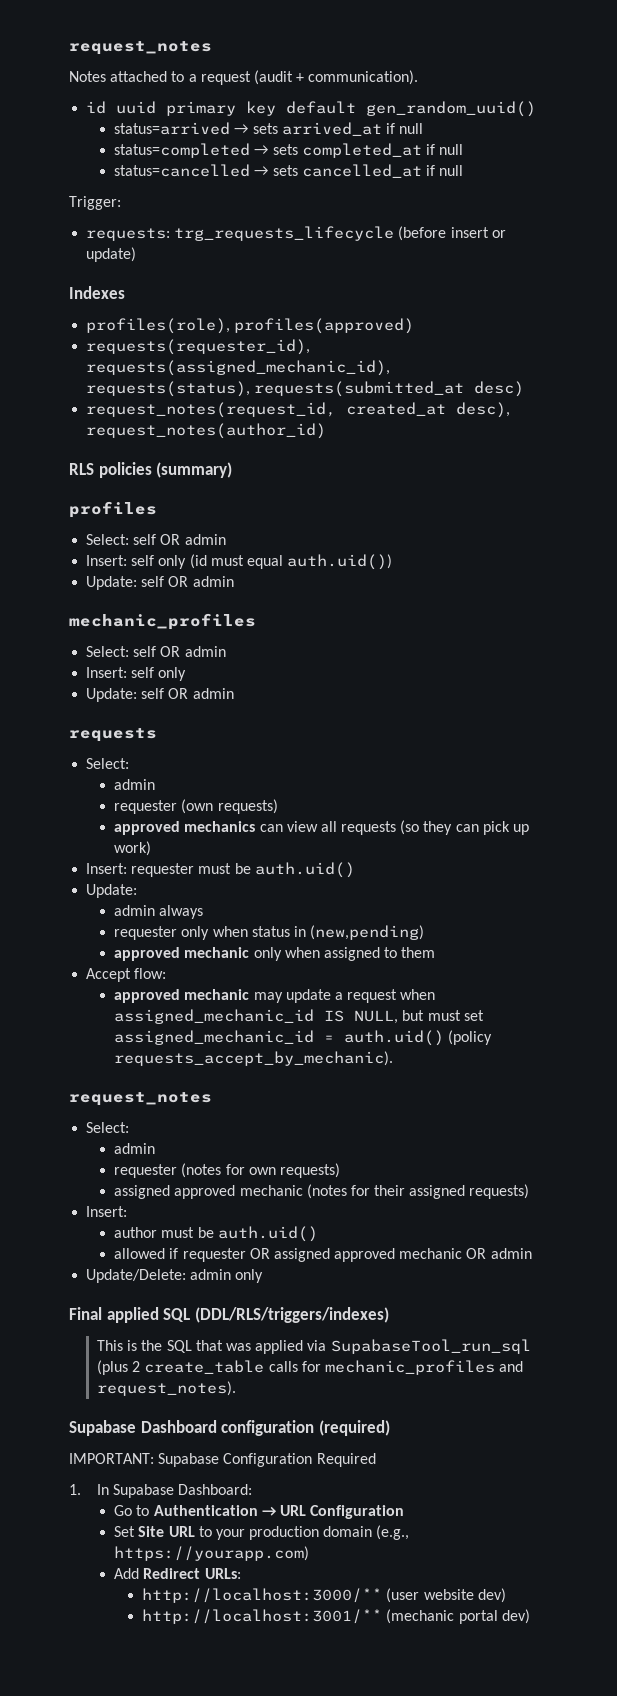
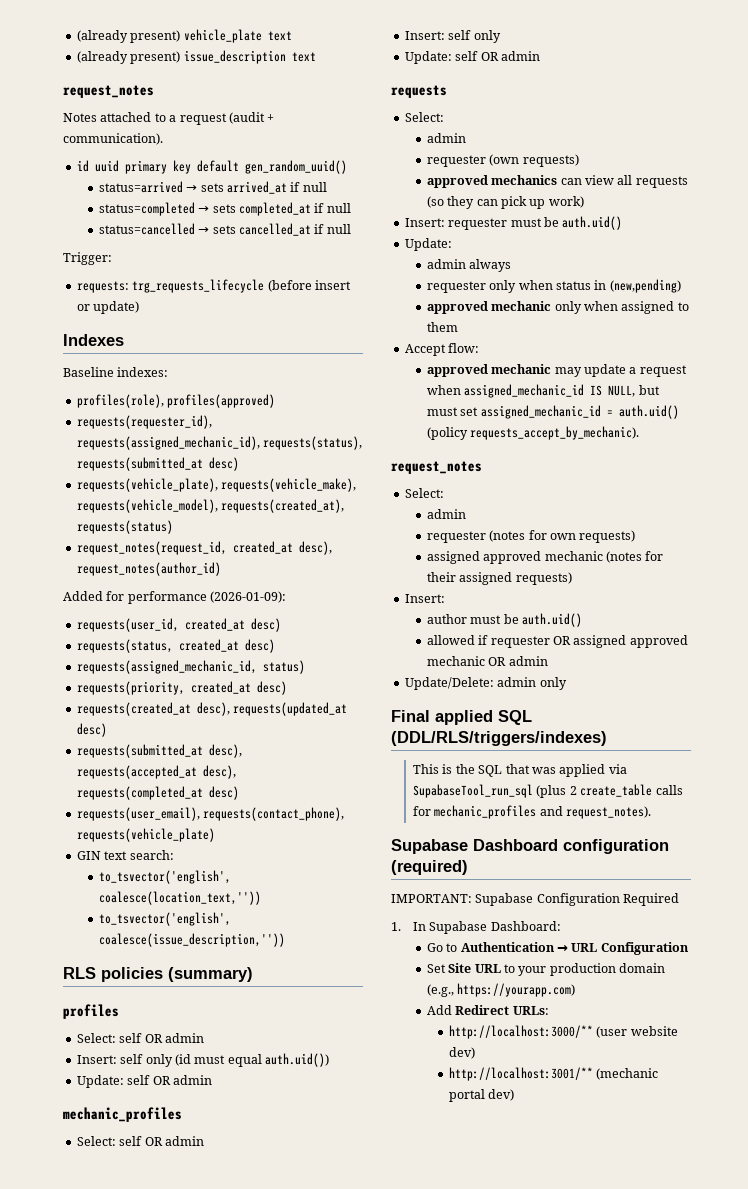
+ (already present) vehicle_plate text
+ (already present) issue_description text
+ Baseline indexes:
+ requests(vehicle_plate), requests(vehicle_make), requests(vehicle_model), requests(created_at), requests(status)
+ Added for performance (2026-01-09):
+ requests(user_id, created_at desc)
+ requests(status, created_at desc)
+ requests(assigned_mechanic_id, status)
+ requests(priority, created_at desc)
+ requests(created_at desc), requests(updated_at desc)
+ requests(submitted_at desc), requests(accepted_at desc), requests(completed_at desc)
+ requests(user_email), requests(contact_phone), requests(vehicle_plate)
+ GIN text search:
+ to_tsvector('english', coalesce(location_text,''))
+ to_tsvector('english', coalesce(issue_description,''))

